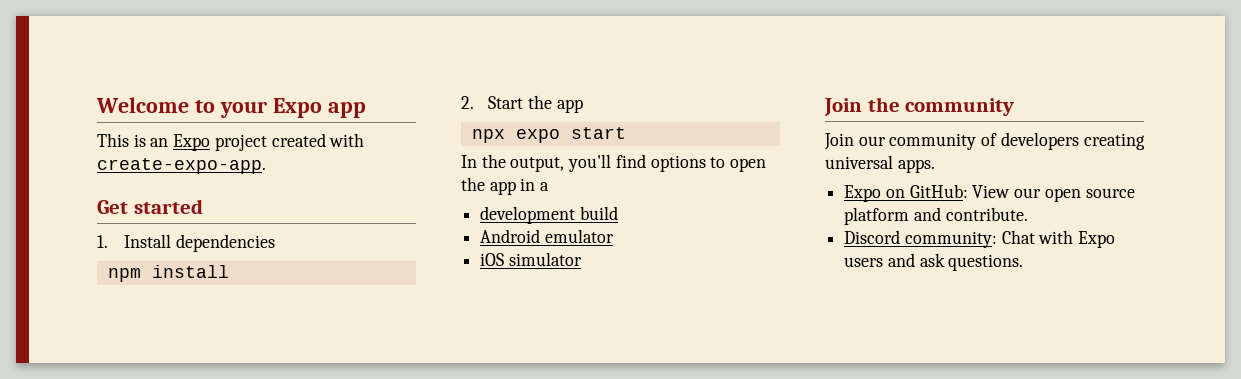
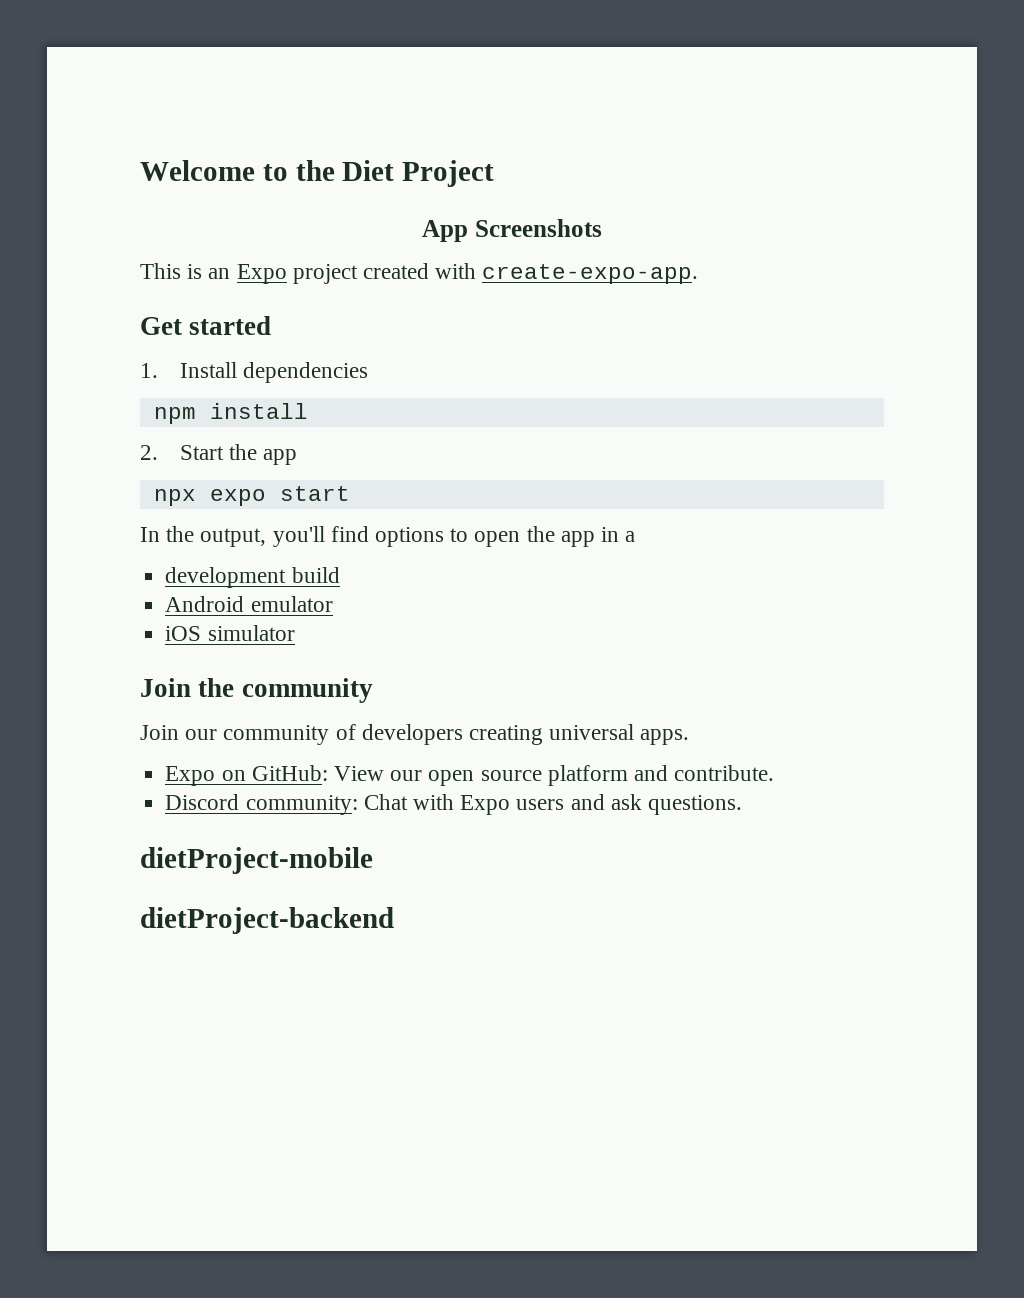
- Welcome to your Expo app
+ Welcome to the Diet Project
+ App Screenshots
+ dietProject-mobile
+ dietProject-backend

